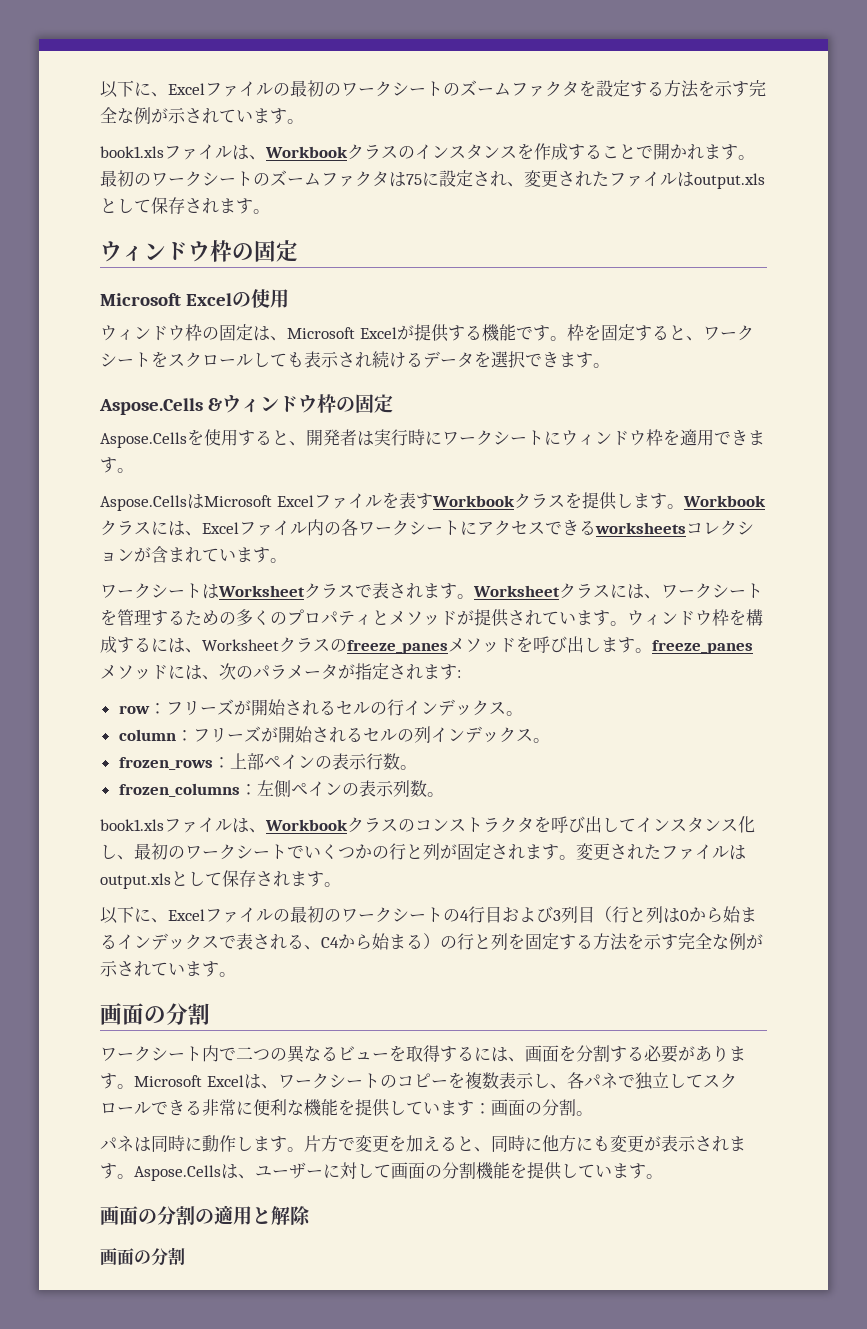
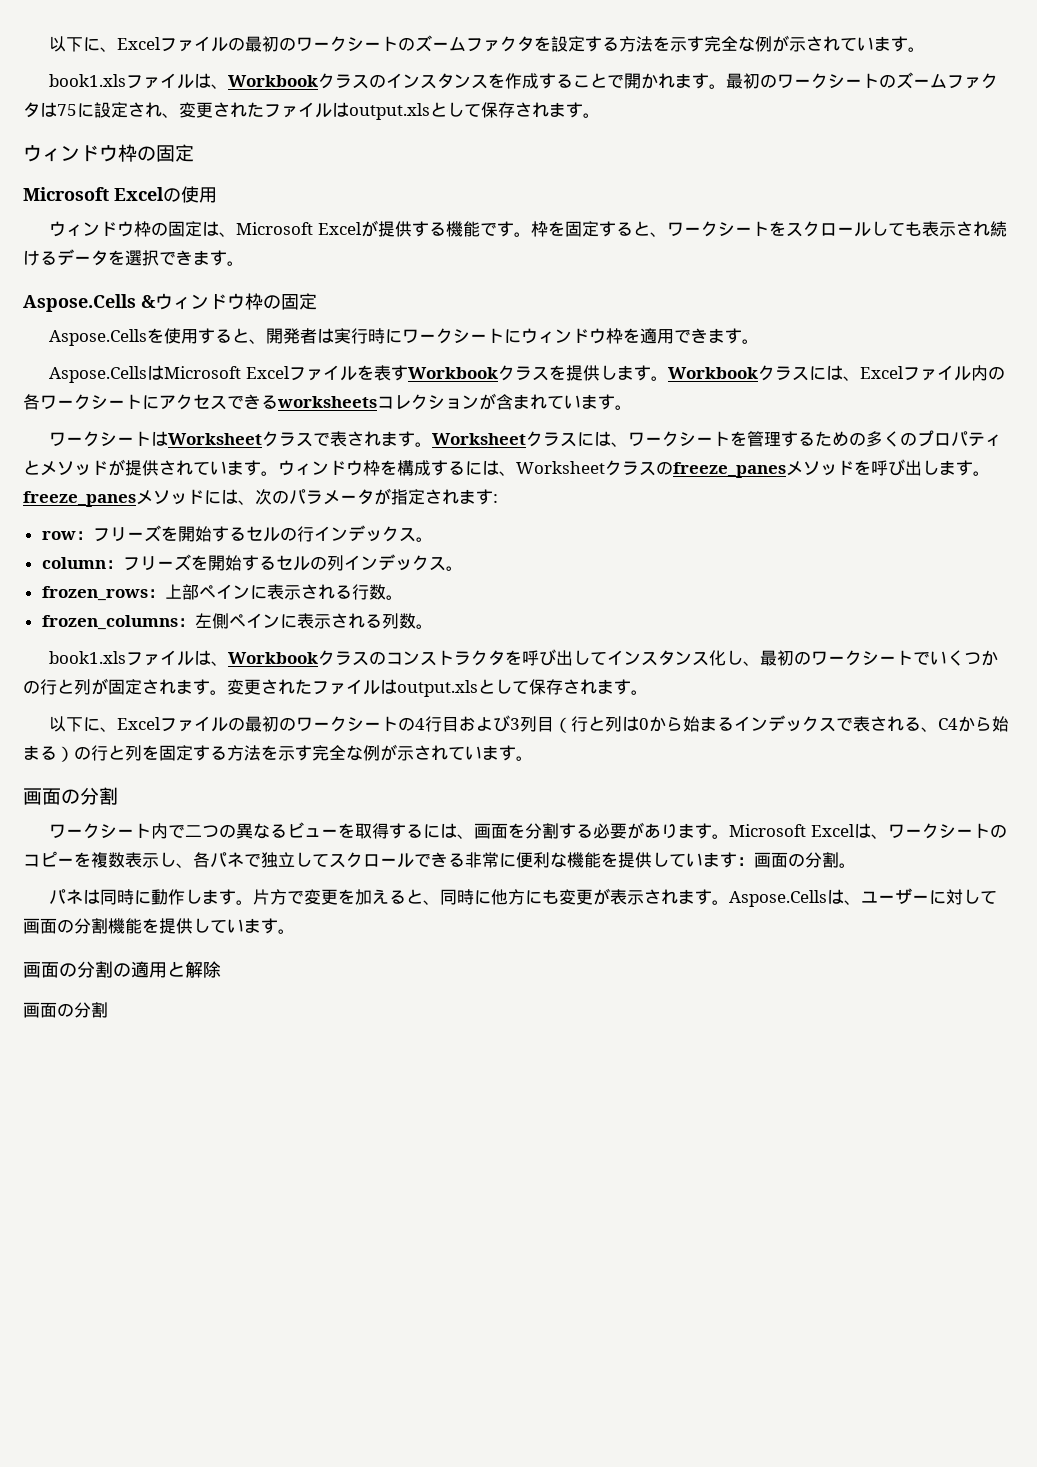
- row：フリーズが開始されるセルの行インデックス。
+ row：フリーズを開始するセルの行インデックス。
- column：フリーズが開始されるセルの列インデックス。
+ column：フリーズを開始するセルの列インデックス。
- frozen_rows：上部ペインの表示行数。
+ frozen_rows：上部ペインに表示される行数。
- frozen_columns：左側ペインの表示列数。
+ frozen_columns：左側ペインに表示される列数。

